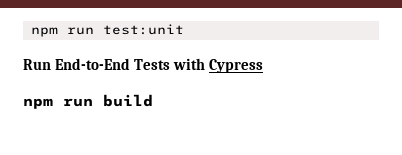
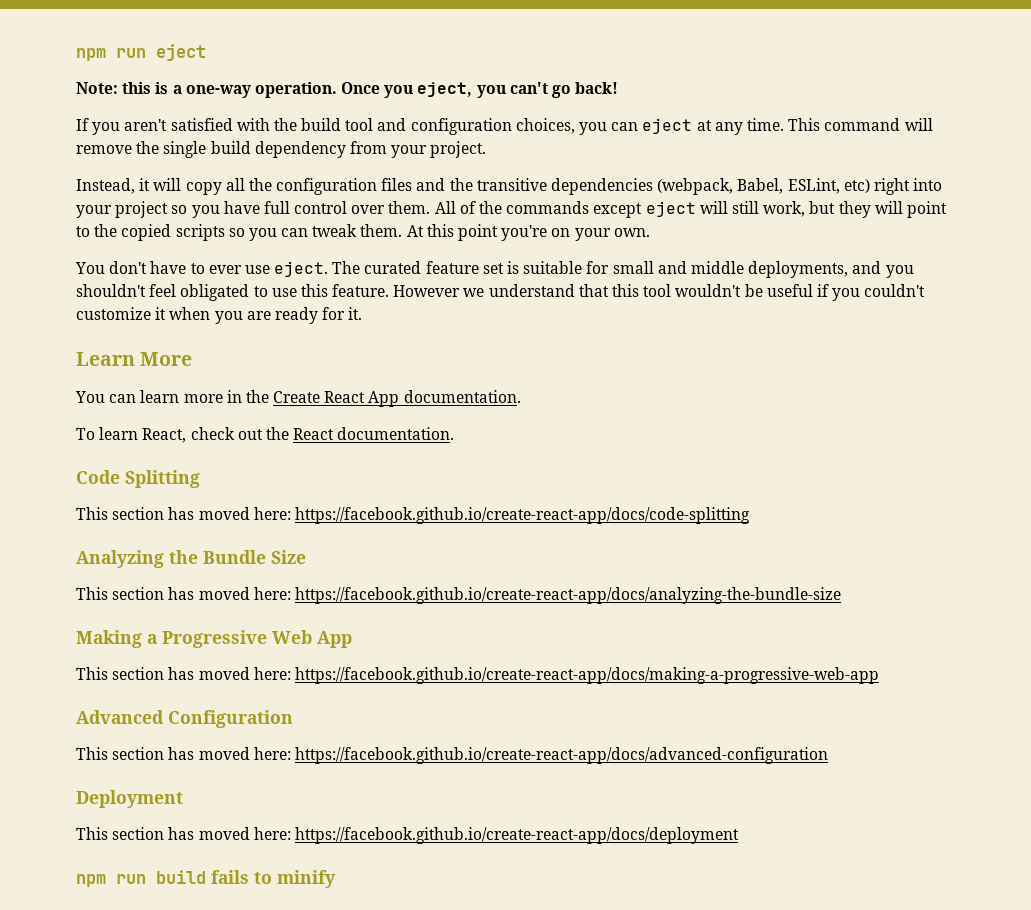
- npm run test:unit
- Run End-to-End Tests with Cypress
+ npm run eject
+ Note: this is a one-way operation. Once you eject, you can't go back!
+ If you aren't satisfied with the build tool and configuration choices, you can eject at any time. This command will remove the single build dependency from your project.
+ Instead, it will copy all the configuration files and the transitive dependencies (webpack, Babel, ESLint, etc) right into your project so you have full control over them. All of the commands except eject will still work, but they will point to the copied scripts so you can tweak them. At this point you're on your own.
+ You don't have to ever use eject. The curated feature set is suitable for small and middle deployments, and you shouldn't feel obligated to use this feature. However we understand that this tool wouldn't be useful if you couldn't customize it when you are ready for it.
+ Learn More
+ You can learn more in the Create React App documentation.
+ To learn React, check out the React documentation.
+ Code Splitting
+ This section has moved here: https://facebook.github.io/create-react-app/docs/code-splitting
+ Analyzing the Bundle Size
+ This section has moved here: https://facebook.github.io/create-react-app/docs/analyzing-the-bundle-size
+ Making a Progressive Web App
+ This section has moved here: https://facebook.github.io/create-react-app/docs/making-a-progressive-web-app
+ Advanced Configuration
+ This section has moved here: https://facebook.github.io/create-react-app/docs/advanced-configuration
+ Deployment
+ This section has moved here: https://facebook.github.io/create-react-app/docs/deployment
- npm run build
+ npm run build fails to minify

